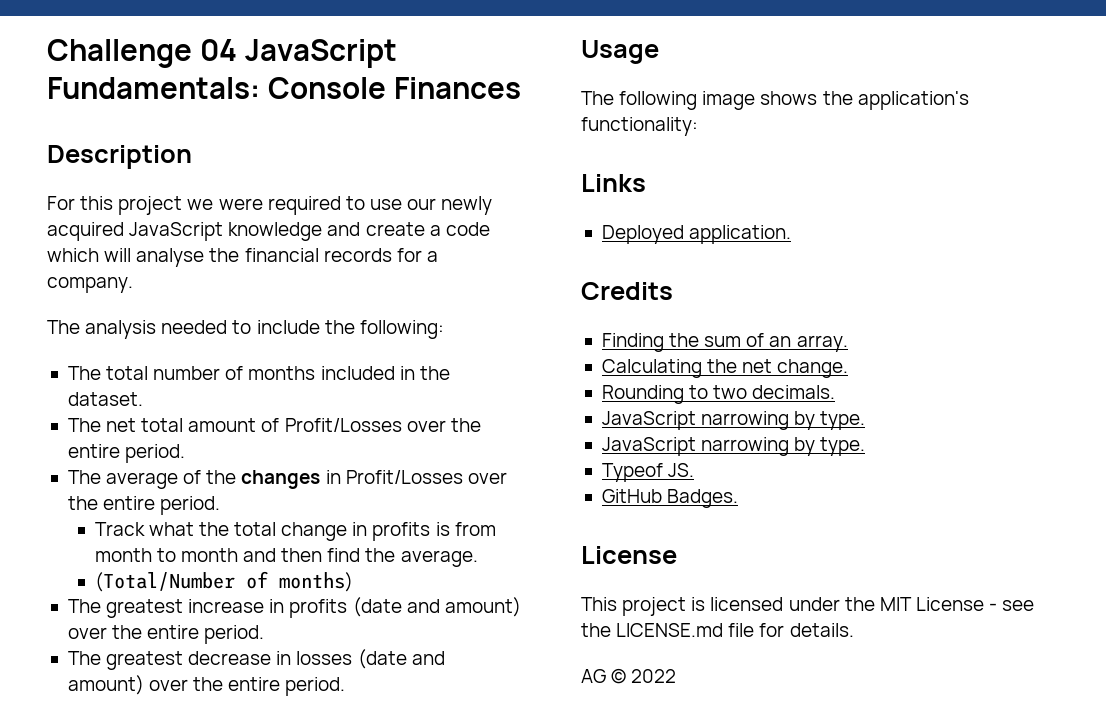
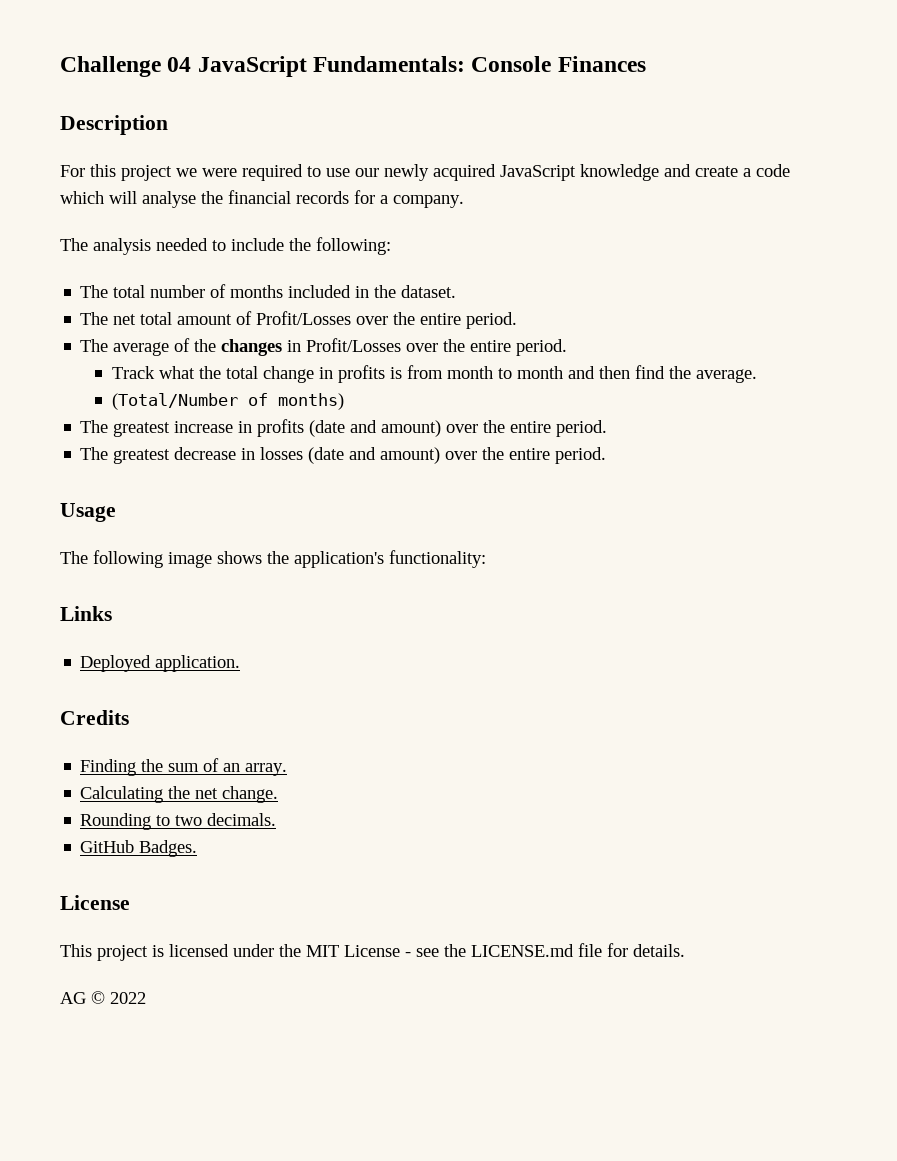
  Rounding to two decimals.
- JavaScript narrowing by type.
- JavaScript narrowing by type.
- Typeof JS.

